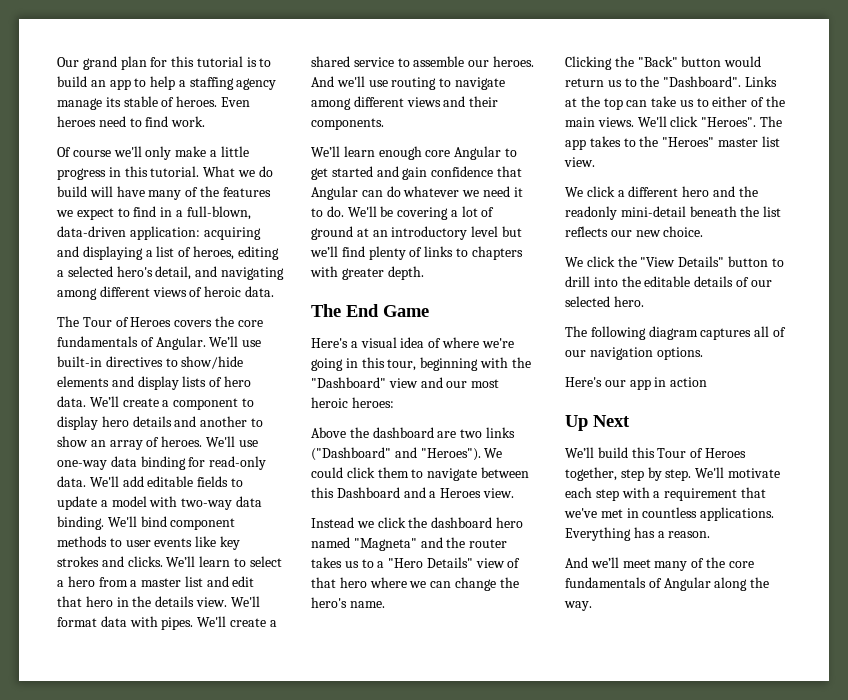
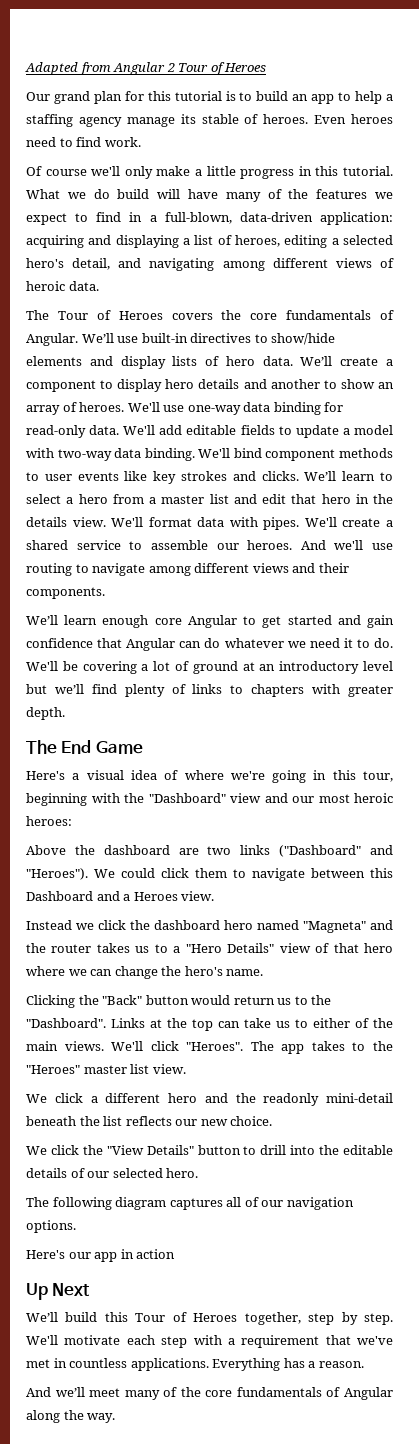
+ Adapted from Angular 2 Tour of Heroes

